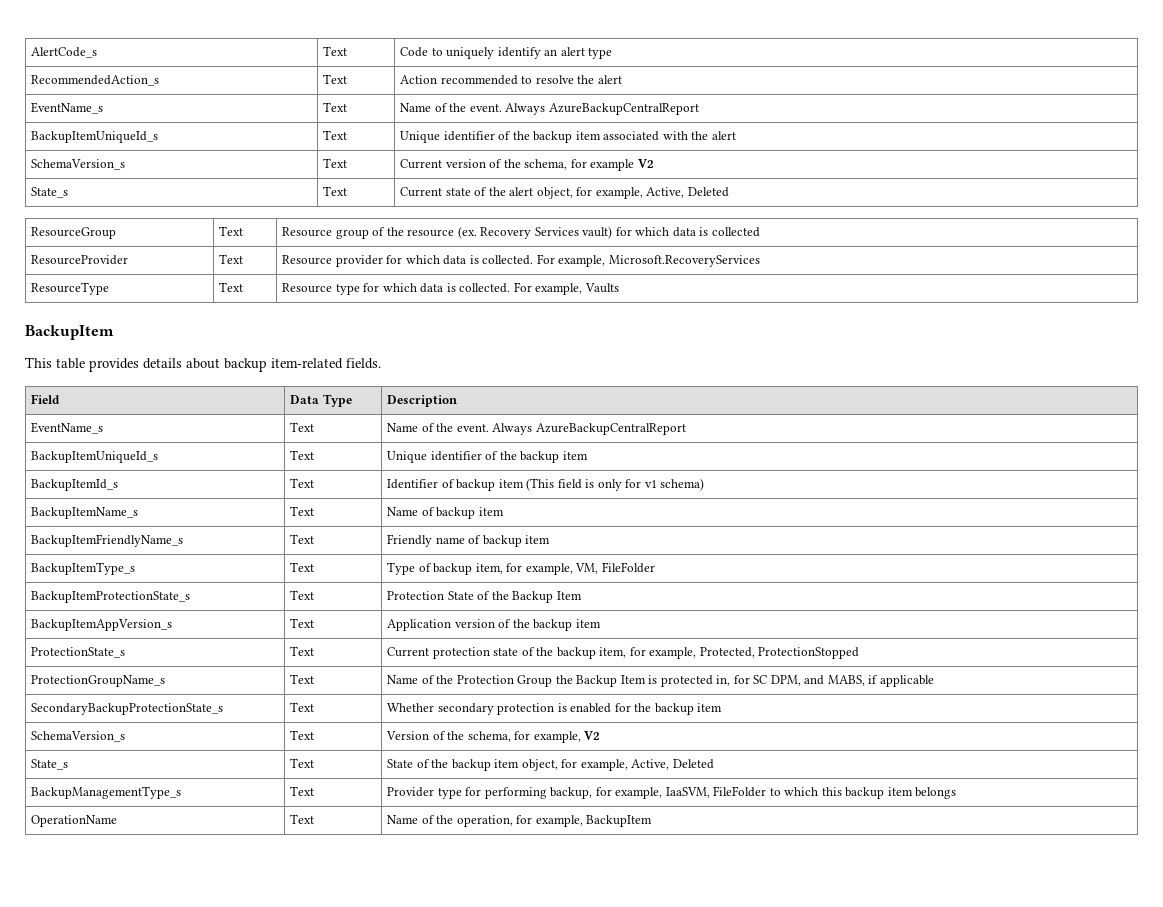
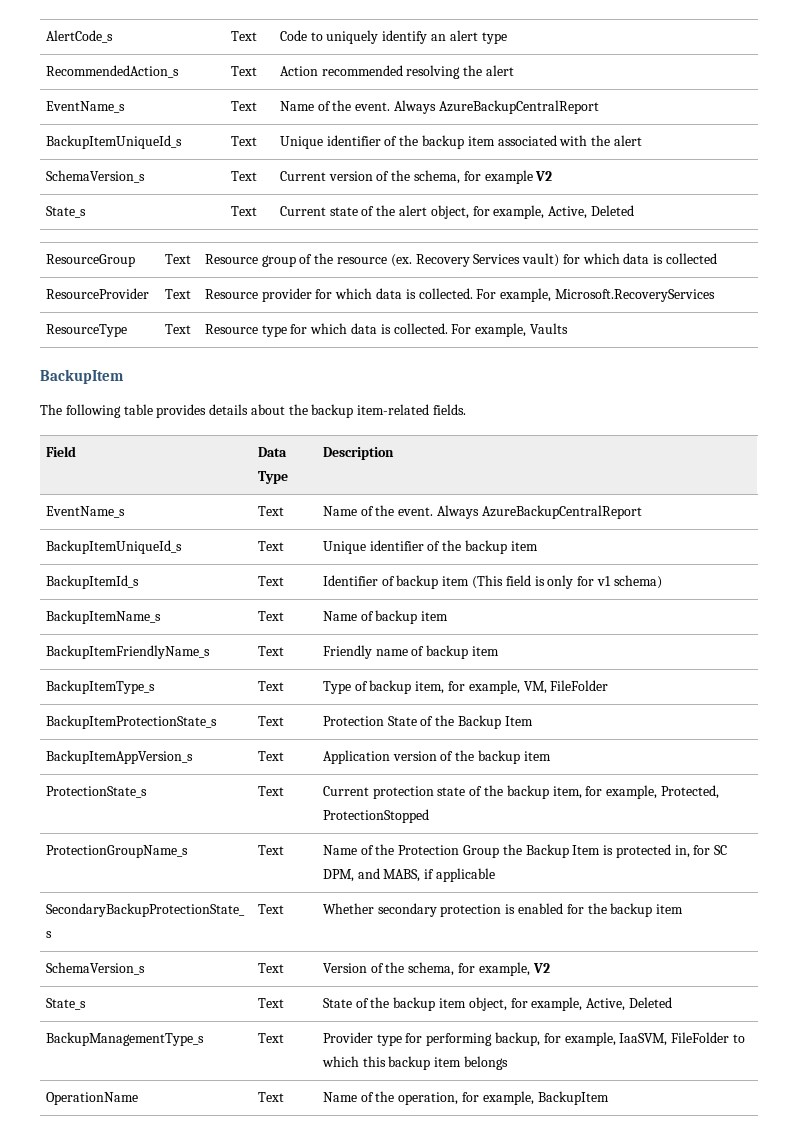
- RecommendedAction_s | Text | Action recommended to resolve the alert
+ RecommendedAction_s | Text | Action recommended resolving the alert
- This table provides details about backup item-related fields.
+ The following table provides details about the backup item-related fields.

